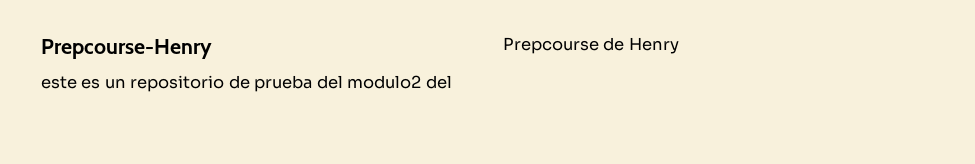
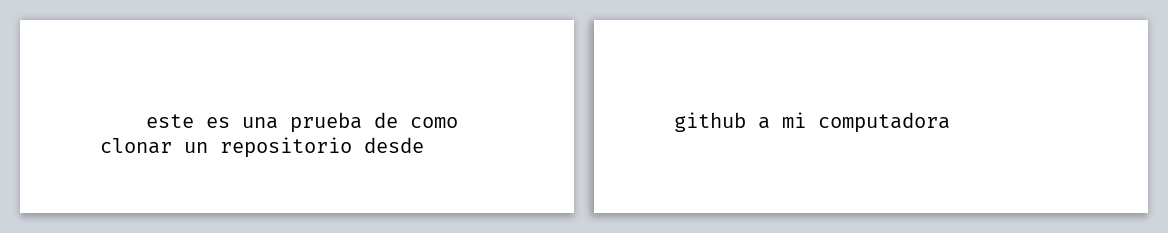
- Prepcourse-Henry
- este es un repositorio de prueba del modulo2 del Prepcourse de Henry
+ este es una prueba de como clonar un repositorio desde github a mi computadora

